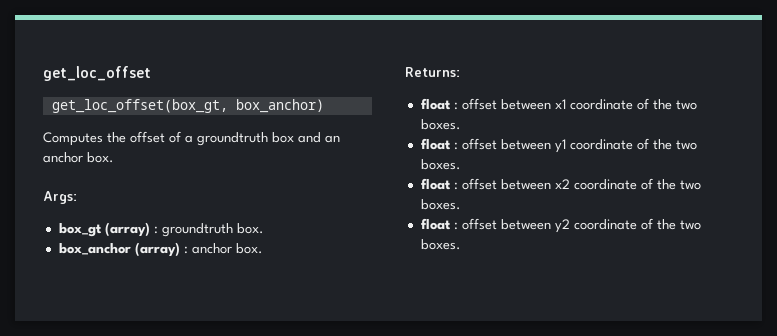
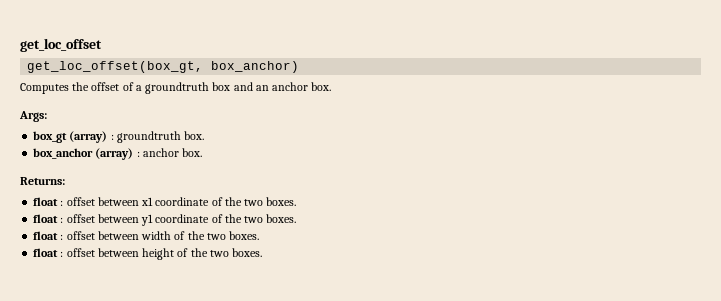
- float : offset between x2 coordinate of the two boxes.
- float : offset between y2 coordinate of the two boxes.
+ float : offset between width of the two boxes.
+ float : offset between height of the two boxes.

